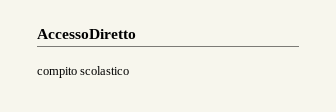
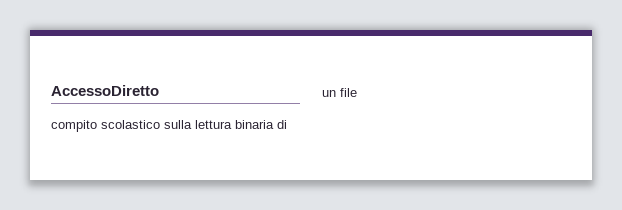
- compito scolastico
+ compito scolastico sulla lettura binaria di un file

